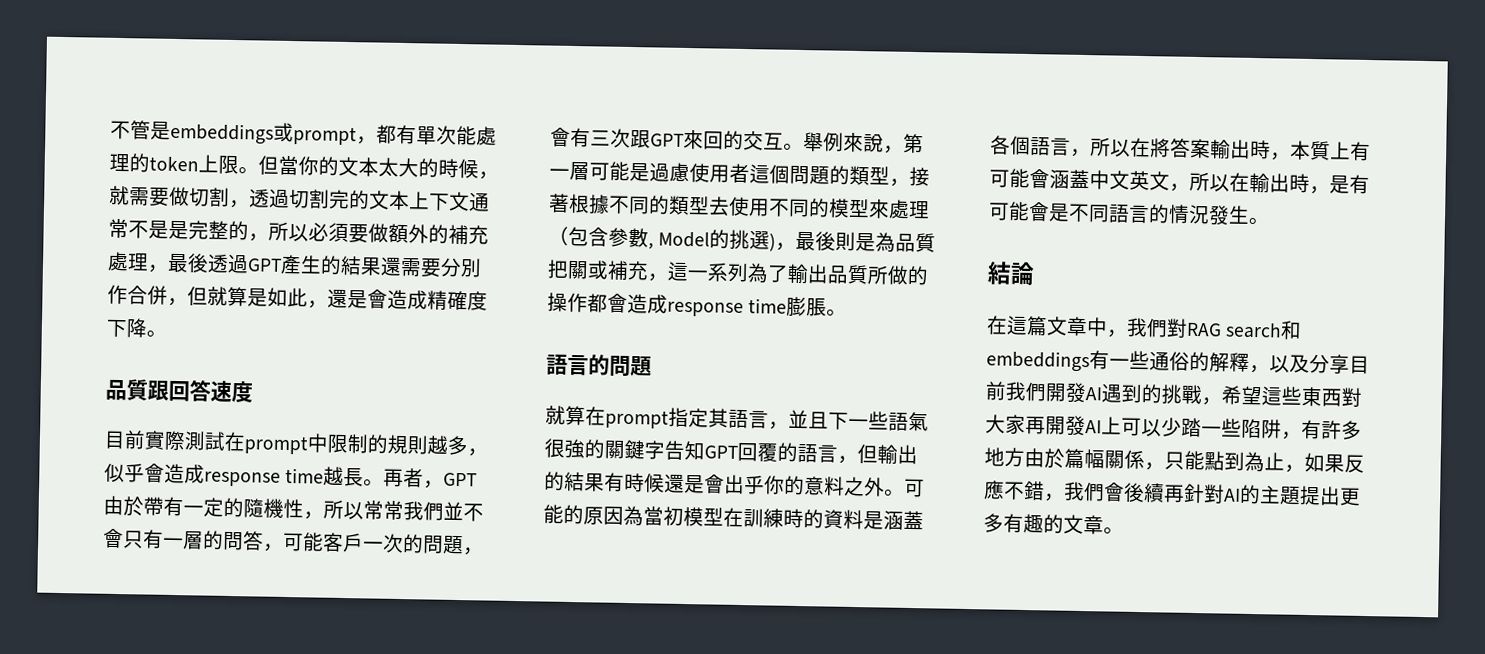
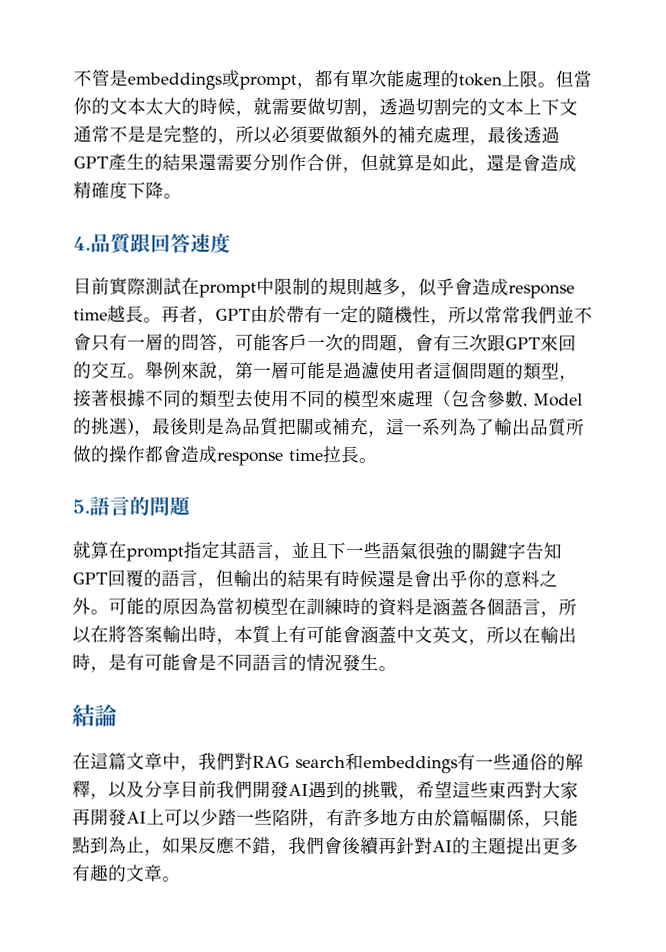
- 品質跟回答速度
+ 4.品質跟回答速度
- 舉例來說，第一層可能是過慮使用者這個問題的類型，接著根據不同的類型去使用不同的模型來處理（包含參數, Model的挑選)，最後則是為品質把關或補充，這一系列為了輸出品質所做的操作都會造成response time膨脹。
- 語言的問題
+ 舉例來說，第一層可能是過濾使用者這個問題的類型，接著根據不同的類型去使用不同的模型來處理（包含參數, Model的挑選)，最後則是為品質把關或補充，這一系列為了輸出品質所做的操作都會造成response time拉長。
+ 5.語言的問題

